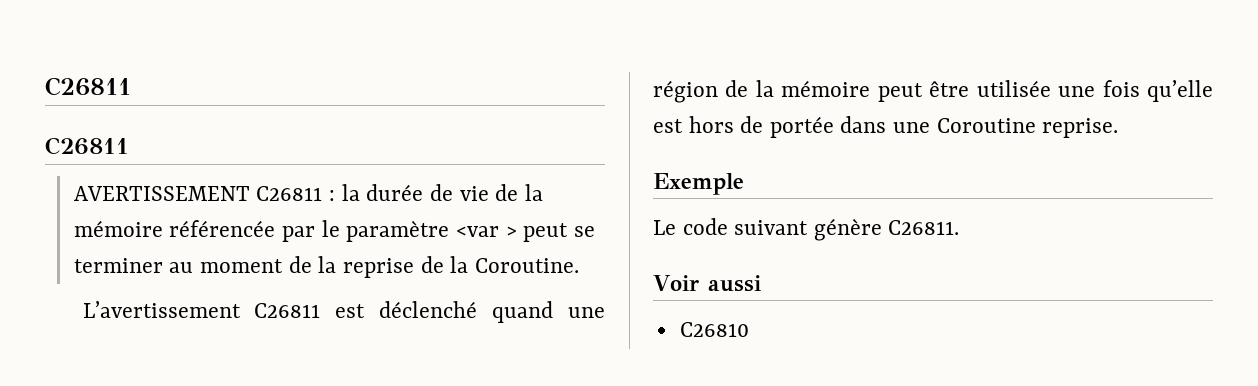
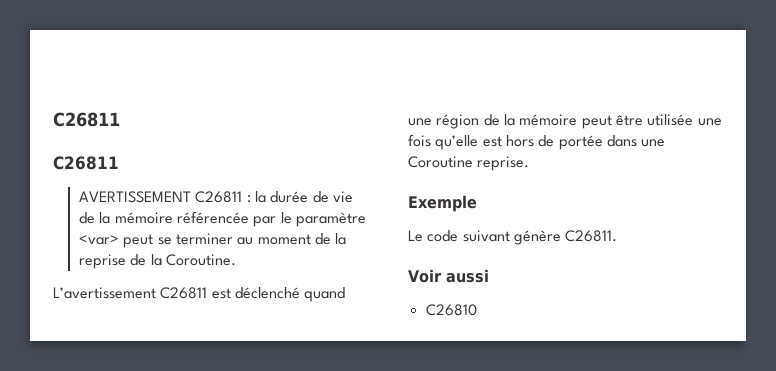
- AVERTISSEMENT C26811 : la durée de vie de la mémoire référencée par le paramètre <var > peut se terminer au moment de la reprise de la Coroutine.
+ AVERTISSEMENT C26811 : la durée de vie de la mémoire référencée par le paramètre <var> peut se terminer au moment de la reprise de la Coroutine.

